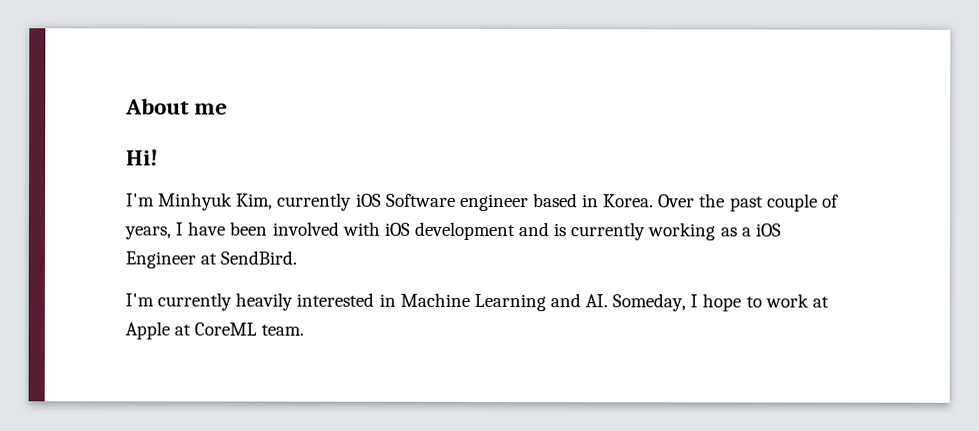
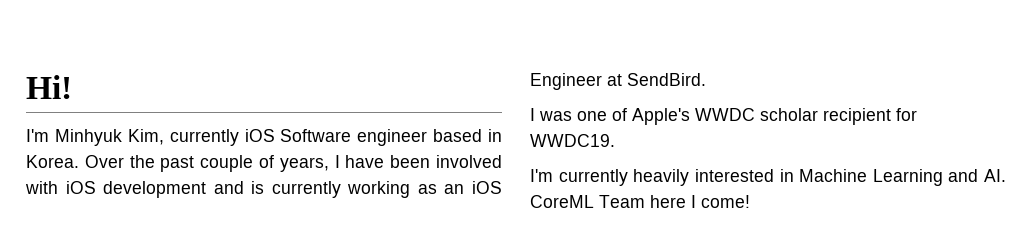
- About me
- Over the past couple of years, I have been involved with iOS development and is currently working as a iOS Engineer at SendBird.
+ Over the past couple of years, I have been involved with iOS development and is currently working as an iOS Engineer at SendBird.
+ I was one of Apple's WWDC scholar recipient for WWDC19.
- I'm currently heavily interested in Machine Learning and AI. Someday, I hope to work at Apple at CoreML team.
+ I'm currently heavily interested in Machine Learning and AI. CoreML Team here I come!

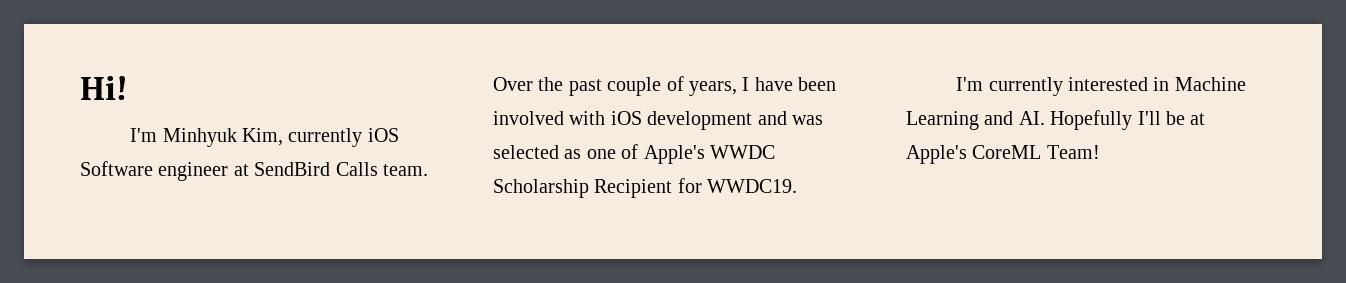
- I'm Minhyuk Kim, currently iOS Software engineer based in Korea.
+ I'm Minhyuk Kim, currently iOS Software engineer at SendBird Calls team.
- Over the past couple of years, I have been involved with iOS development and is currently working as an iOS Engineer at SendBird.
- I was one of Apple's WWDC scholar recipient for WWDC19.
+ Over the past couple of years, I have been involved with iOS development and was selected as one of Apple's WWDC Scholarship Recipient for WWDC19.
- I'm currently heavily interested in Machine Learning and AI. CoreML Team here I come!
+ I'm currently interested in Machine Learning and AI. Hopefully I'll be at Apple's CoreML Team!

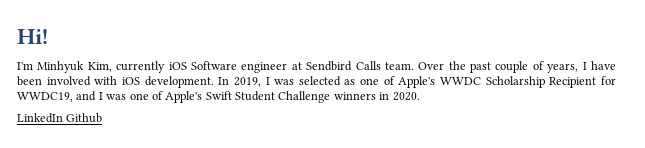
- I'm Minhyuk Kim, currently iOS Software engineer at SendBird Calls team.
+ I'm Minhyuk Kim, currently iOS Software engineer at Sendbird Calls team.
- Over the past couple of years, I have been involved with iOS development and was selected as one of Apple's WWDC Scholarship Recipient for WWDC19.
- I'm currently interested in Machine Learning and AI. Hopefully I'll be at Apple's CoreML Team!
+ Over the past couple of years, I have been involved with iOS development. In 2019, I was selected as one of Apple's WWDC Scholarship Recipient for WWDC19, and I was one of Apple's Swift Student Challenge winners in 2020.
+ LinkedIn Github

